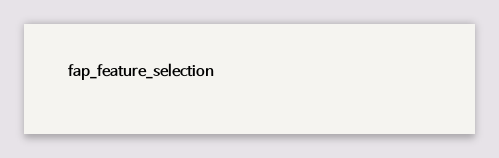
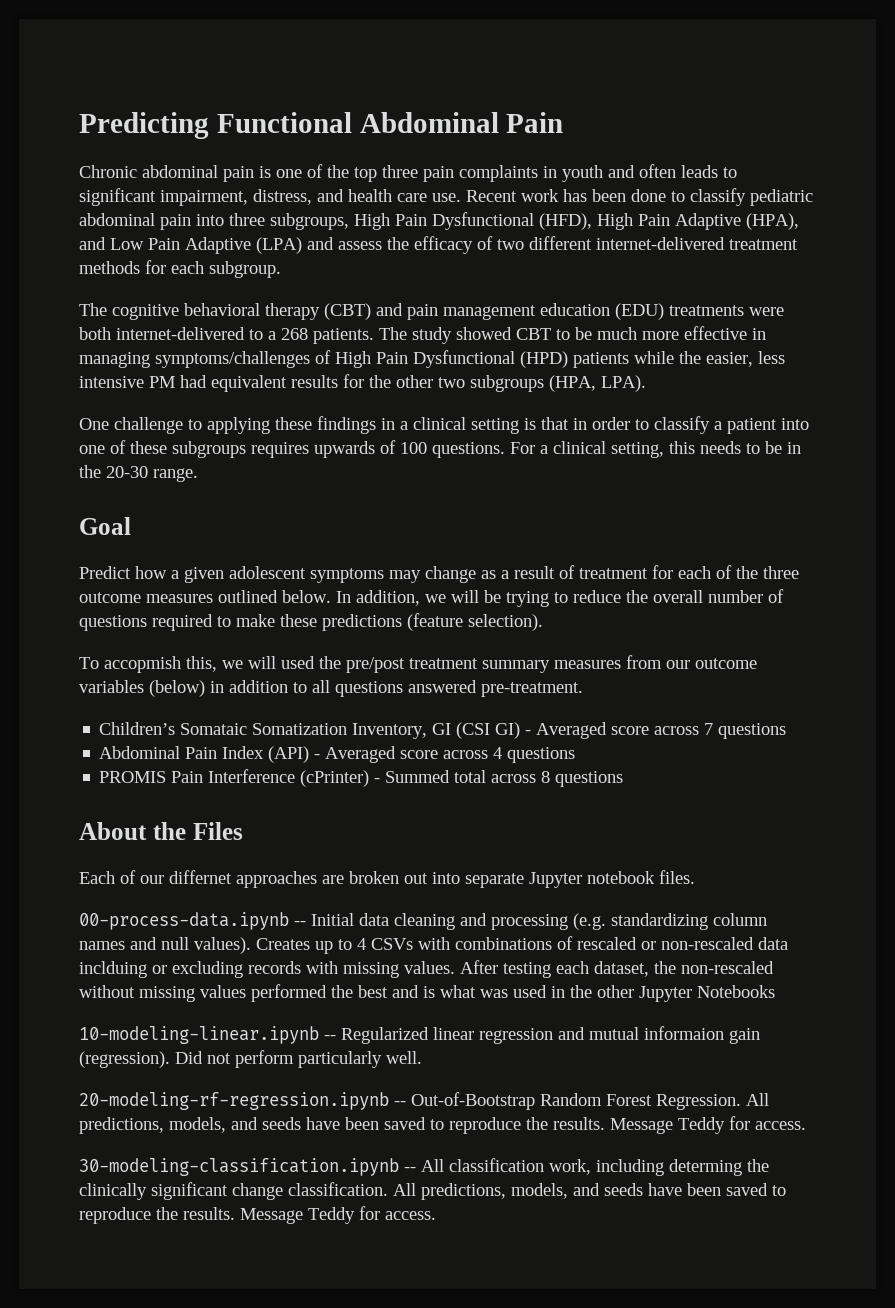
- fap_feature_selection
+ Predicting Functional Abdominal Pain
+ Chronic abdominal pain is one of the top three pain complaints in youth and often leads to significant impairment, distress, and health care use. Recent work has been done to classify pediatric abdominal pain into three subgroups, High Pain Dysfunctional (HFD), High Pain Adaptive (HPA), and Low Pain Adaptive (LPA) and assess the efficacy of two different internet-delivered treatment methods for each subgroup.
+ The cognitive behavioral therapy (CBT) and pain management education (EDU) treatments were both internet-delivered to a 268 patients. The study showed CBT to be much more effective in managing symptoms/challenges of High Pain Dysfunctional (HPD) patients while the easier, less intensive PM had equivalent results for the other two subgroups (HPA, LPA).
+ One challenge to applying these findings in a clinical setting is that in order to classify a patient into one of these subgroups requires upwards of 100 questions. For a clinical setting, this needs to be in the 20-30 range.
+ Goal
+ Predict how a given adolescent symptoms may change as a result of treatment for each of the three outcome measures outlined below. In addition, we will be trying to reduce the overall number of questions required to make these predictions (feature selection).
+ To accopmish this, we will used the pre/post treatment summary measures from our outcome variables (below) in addition to all questions answered pre-treatment.
+ Children’s Somataic Somatization Inventory, GI (CSI GI) - Averaged score across 7 questions
+ Abdominal Pain Index (API) - Averaged score across 4 questions
+ PROMIS Pain Interference (cPrinter) - Summed total across 8 questions
+ About the Files
+ Each of our differnet approaches are broken out into separate Jupyter notebook files.
+ 00-process-data.ipynb -- Initial data cleaning and processing (e.g. standardizing column names and null values). Creates up to 4 CSVs with combinations of rescaled or non-rescaled data inclduing or excluding records with missing values. After testing each dataset, the non-rescaled without missing values performed the best and is what was used in the other Jupyter Notebooks
+ 10-modeling-linear.ipynb -- Regularized linear regression and mutual informaion gain (regression). Did not perform particularly well.
+ 20-modeling-rf-regression.ipynb -- Out-of-Bootstrap Random Forest Regression. All predictions, models, and seeds have been saved to reproduce the results. Message Teddy for access.
+ 30-modeling-classification.ipynb -- All classification work, including determing the clinically significant change classification. All predictions, models, and seeds have been saved to reproduce the results. Message Teddy for access.

